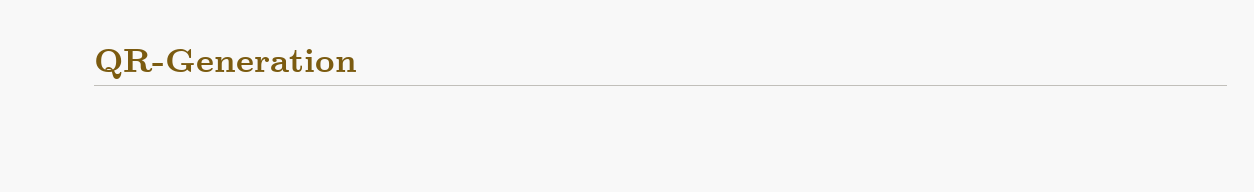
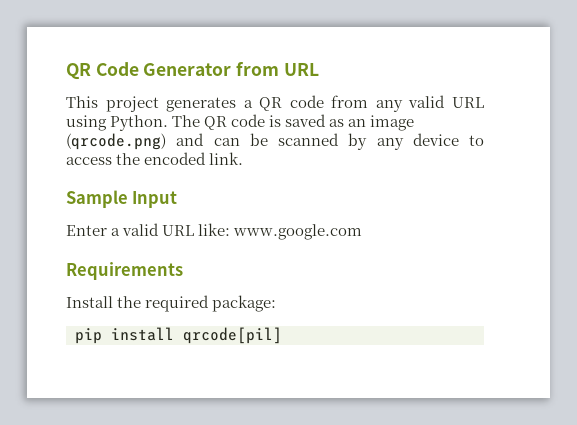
- QR-Generation
+ QR Code Generator from URL
+ This project generates a QR code from any valid URL using Python. The QR code is saved as an image (qrcode.png) and can be scanned by any device to access the encoded link.
+ Sample Input
+ Enter a valid URL like: www.google.com
+ Requirements
+ Install the required package:
+ pip install qrcode[pil]

